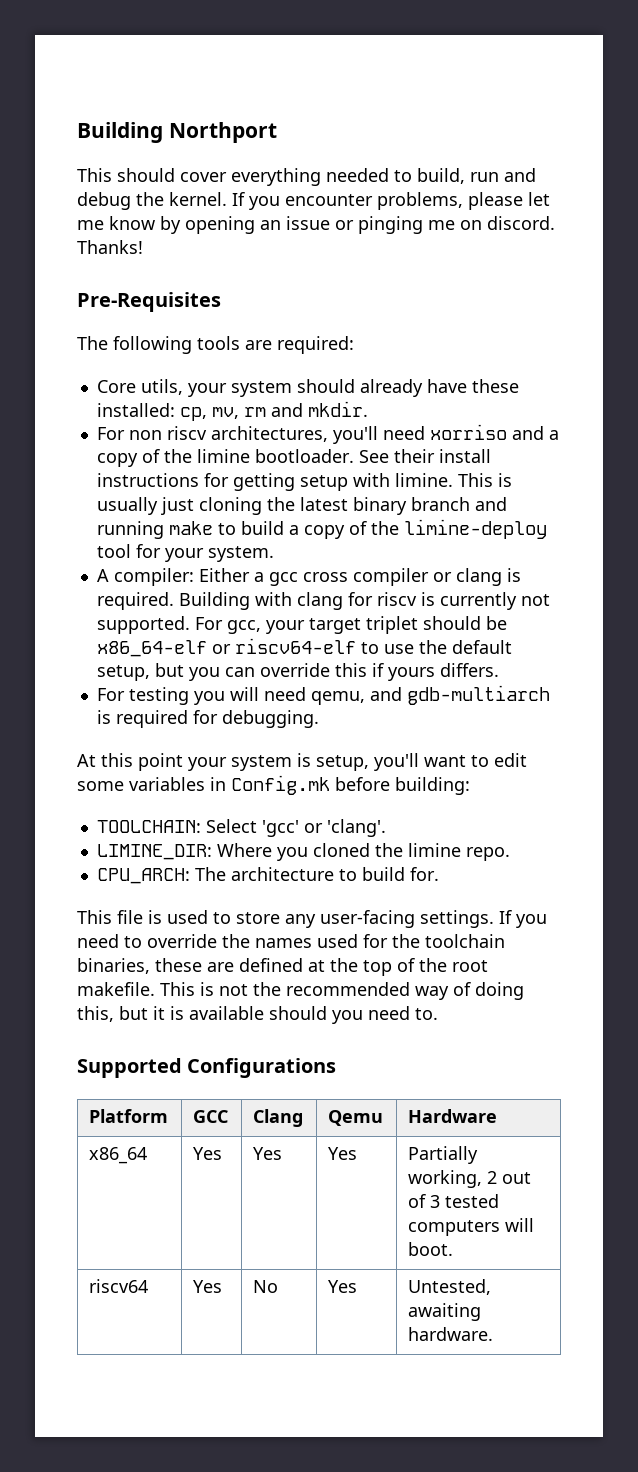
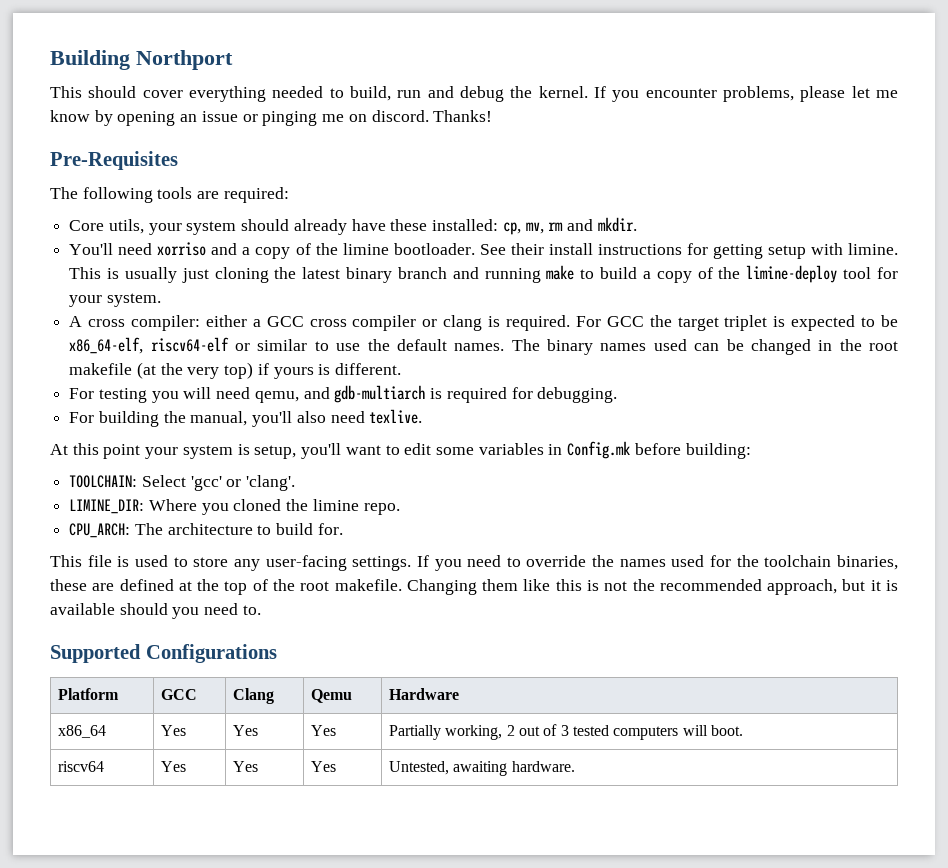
- For non riscv architectures, you'll need xorriso and a copy of the limine bootloader.
+ You'll need xorriso and a copy of the limine bootloader.
- A compiler: Either a gcc cross compiler or clang is required.
+ A cross compiler: either a GCC cross compiler or clang is required.
- Building with clang for riscv is currently not supported. For gcc, your target triplet should be x86_64-elf or riscv64-elf to use the default setup, but you can override this if yours differs.
+ For GCC the target triplet is expected to be x86_64-elf, riscv64-elf or similar to use the default names. The binary names used can be changed in the root makefile (at the very top) if yours is different.
+ For building the manual, you'll also need texlive.
- This is not the recommended way of doing this, but it is available should you need to.
+ Changing them like this is not the recommended approach, but it is available should you need to.
- riscv64 | Yes | No | Yes | Untested, awaiting hardware.
+ riscv64 | Yes | Yes | Yes | Untested, awaiting hardware.

